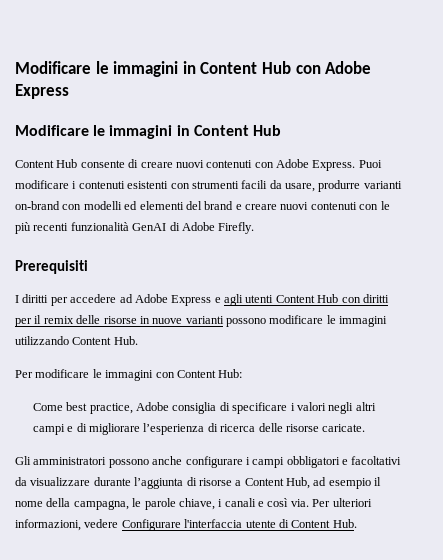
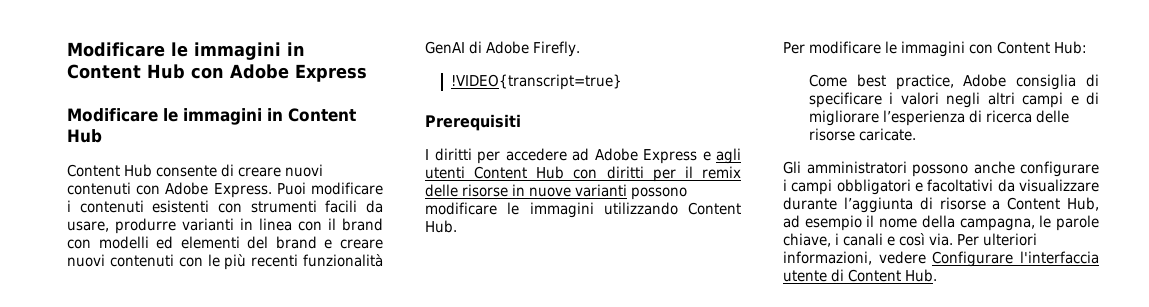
- Puoi modificare i contenuti esistenti con strumenti facili da usare, produrre varianti on-brand con modelli ed elementi del brand e creare nuovi contenuti con le più recenti funzionalità GenAI di Adobe Firefly.
+ Puoi modificare i contenuti esistenti con strumenti facili da usare, produrre varianti in linea con il brand con modelli ed elementi del brand e creare nuovi contenuti con le più recenti funzionalità GenAI di Adobe Firefly.
+ !VIDEO{transcript=true}

